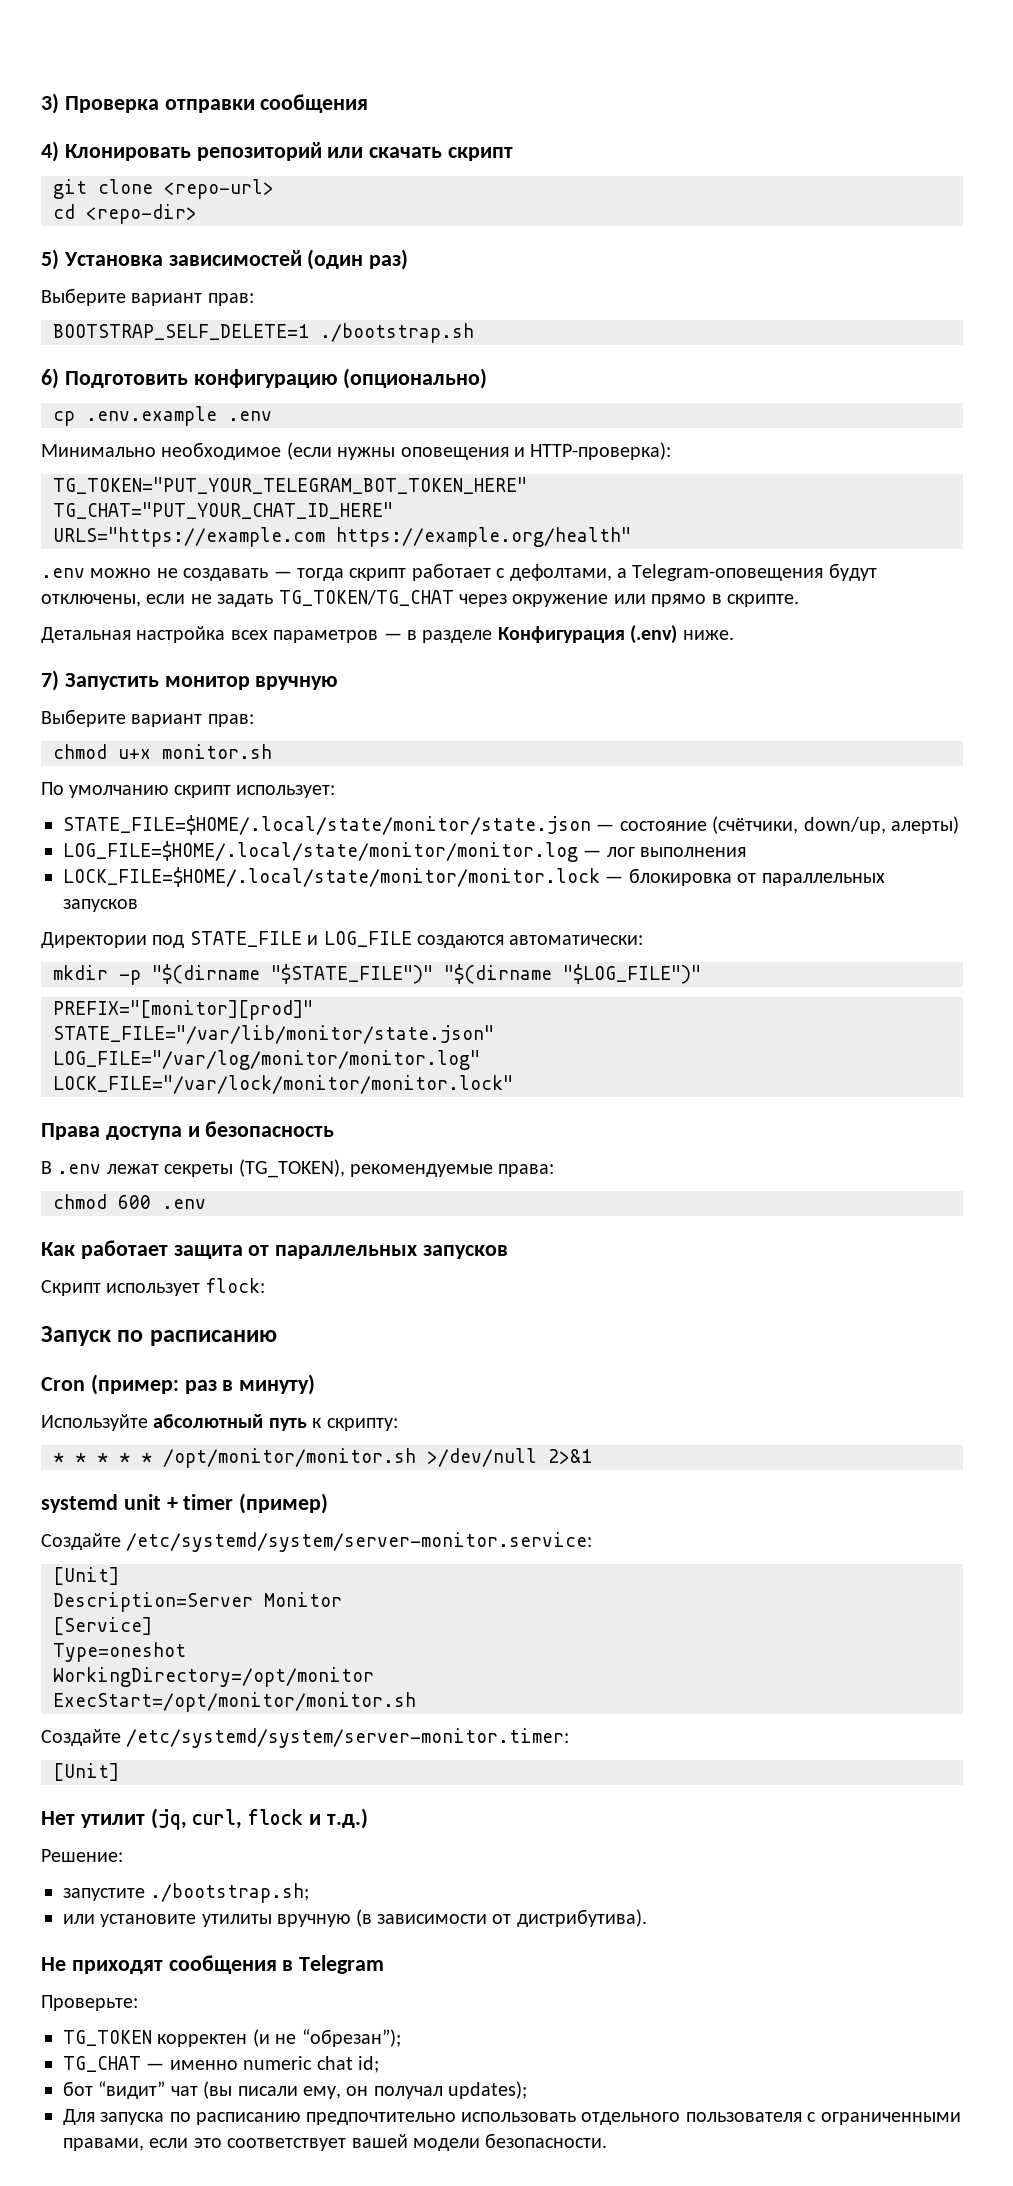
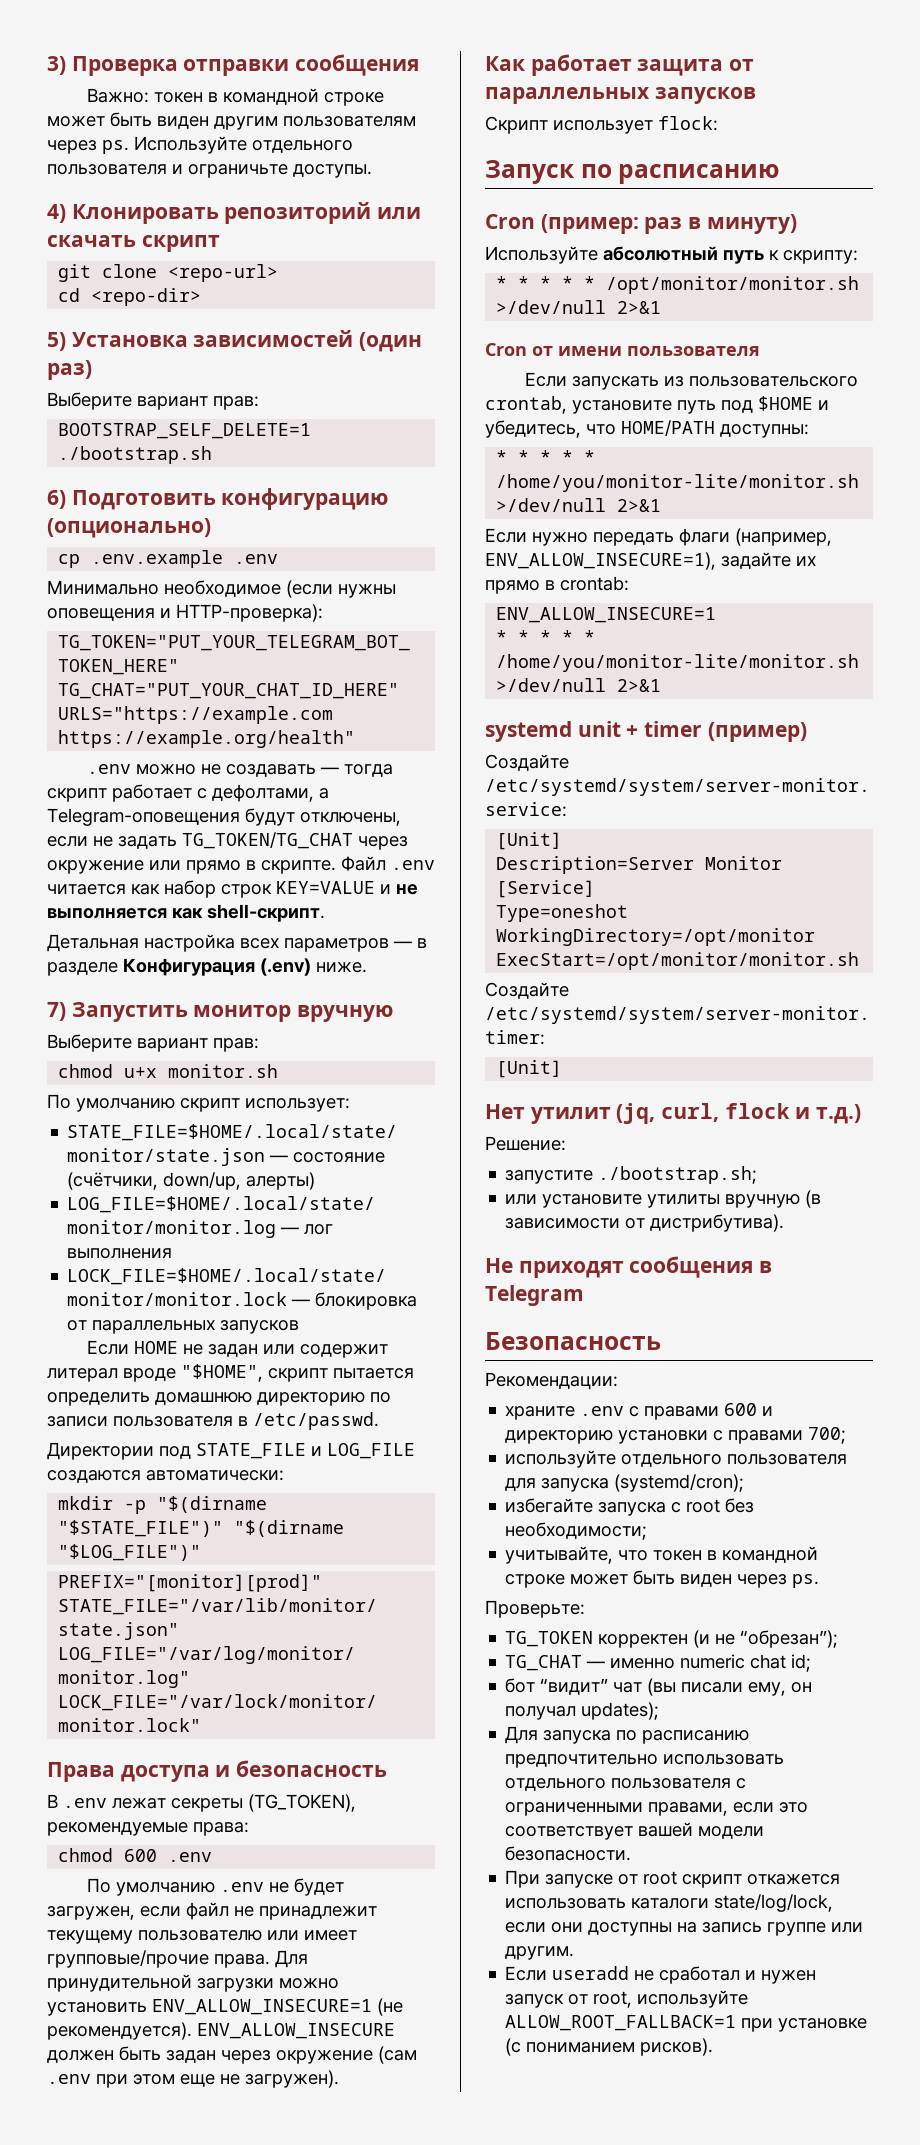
+ Важно: токен в командной строке может быть виден другим пользователям через ps. Используйте отдельного пользователя и ограничьте доступы.
+ Файл .env читается как набор строк KEY=VALUE и не выполняется как shell-скрипт.
+ Если HOME не задан или содержит литерал вроде "$HOME", скрипт пытается определить домашнюю директорию по записи пользователя в /etc/passwd.
+ По умолчанию .env не будет загружен, если файл не принадлежит текущему пользователю или имеет групповые/прочие права. Для принудительной загрузки можно установить ENV_ALLOW_INSECURE=1 (не рекомендуется). ENV_ALLOW_INSECURE должен быть задан через окружение (сам .env при этом еще не загружен).
+ Cron от имени пользователя
+ Если запускать из пользовательского crontab, установите путь под $HOME и убедитесь, что HOME/PATH доступны:
+ * * * * * /home/you/monitor-lite/monitor.sh >/dev/null 2>&1
+ Если нужно передать флаги (например, ENV_ALLOW_INSECURE=1), задайте их прямо в crontab:
+ ENV_ALLOW_INSECURE=1
+ * * * * * /home/you/monitor-lite/monitor.sh >/dev/null 2>&1
+ Безопасность
+ Рекомендации:
+ храните .env с правами 600 и директорию установки с правами 700;
+ используйте отдельного пользователя для запуска (systemd/cron);
+ избегайте запуска с root без необходимости;
+ учитывайте, что токен в командной строке может быть виден через ps.
+ При запуске от root скрипт откажется использовать каталоги state/log/lock, если они доступны на запись группе или другим.
+ Если useradd не сработал и нужен запуск от root, используйте ALLOW_ROOT_FALLBACK=1 при установке (с пониманием рисков).

